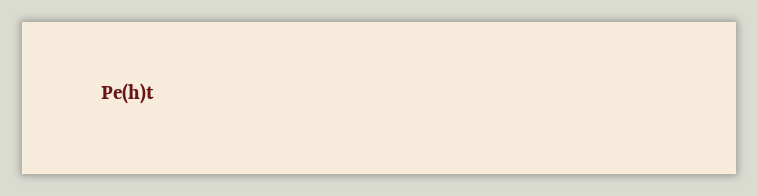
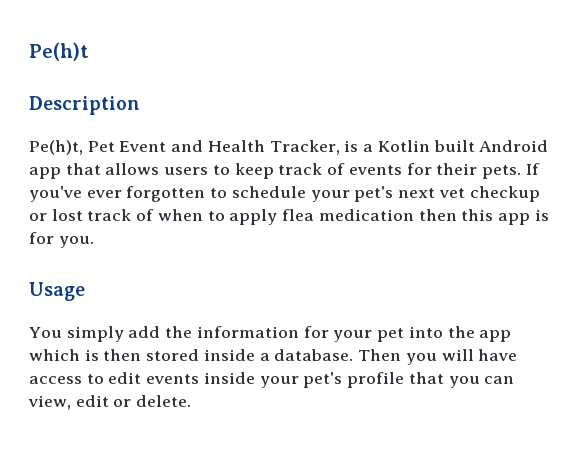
+ Description
+ Pe(h)t, Pet Event and Health Tracker, is a Kotlin built Android app that allows users to keep track of events for their pets. If you've ever forgotten to schedule your pet's next vet checkup or lost track of when to apply flea medication then this app is for you.
+ Usage
+ You simply add the information for your pet into the app which is then stored inside a database. Then you will have access to edit events inside your pet's profile that you can view, edit or delete.

